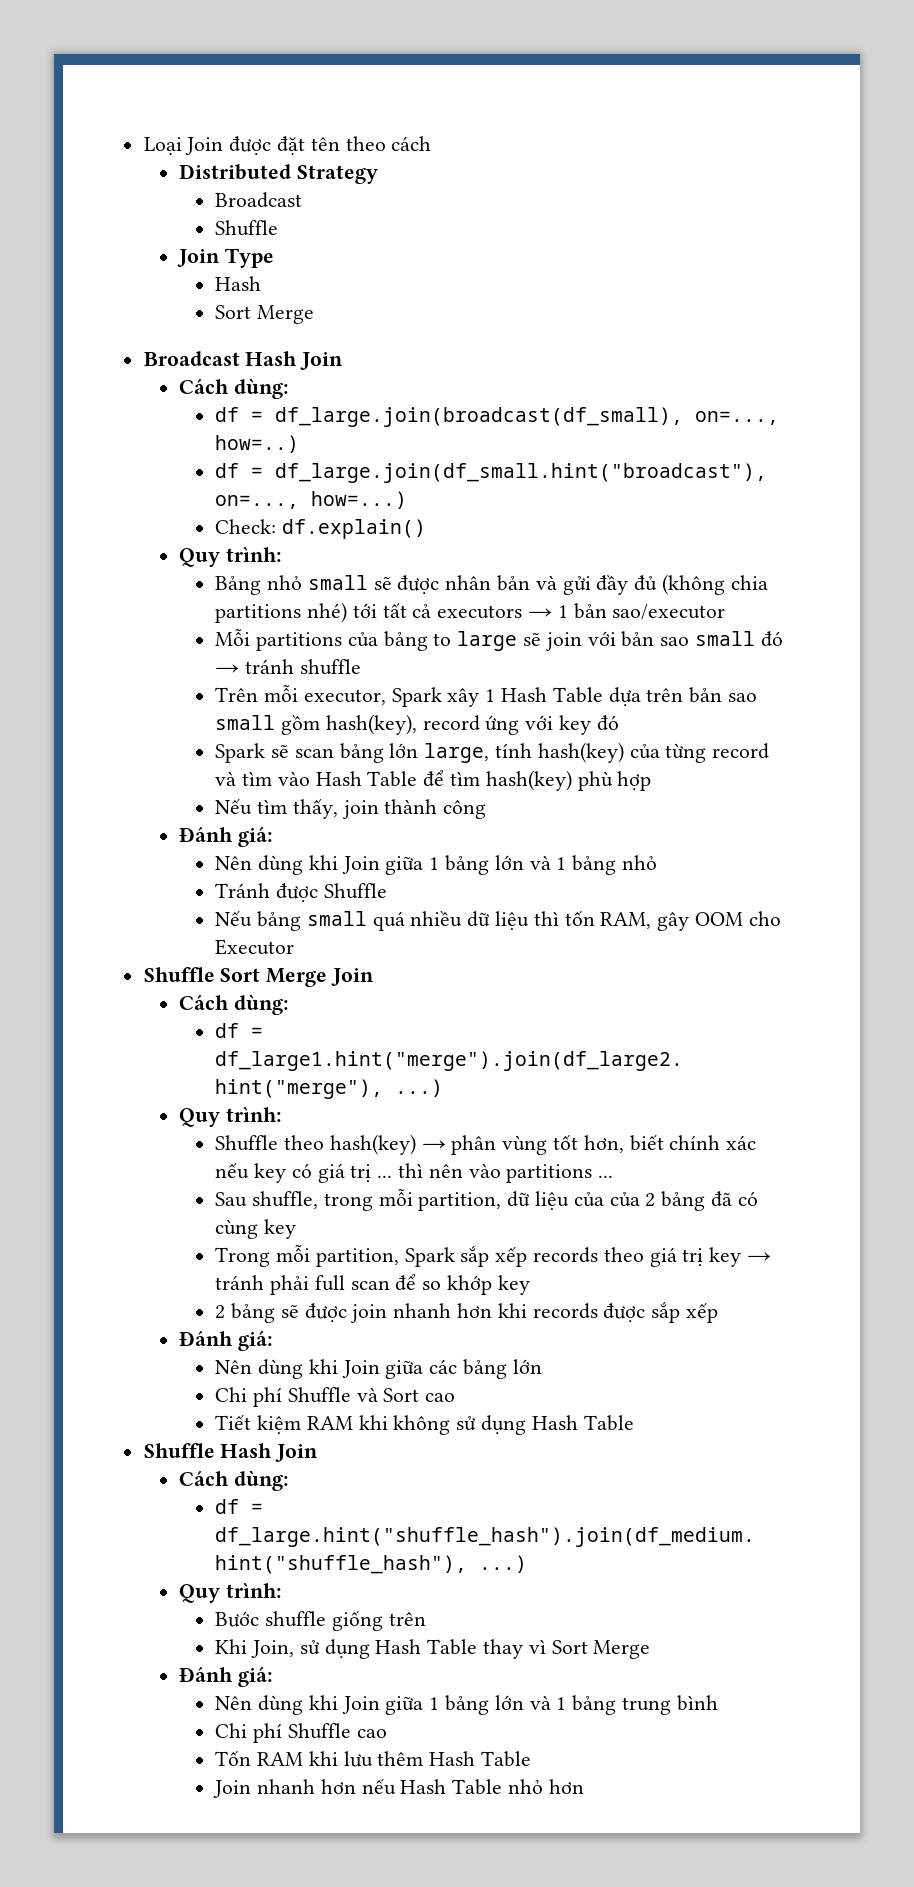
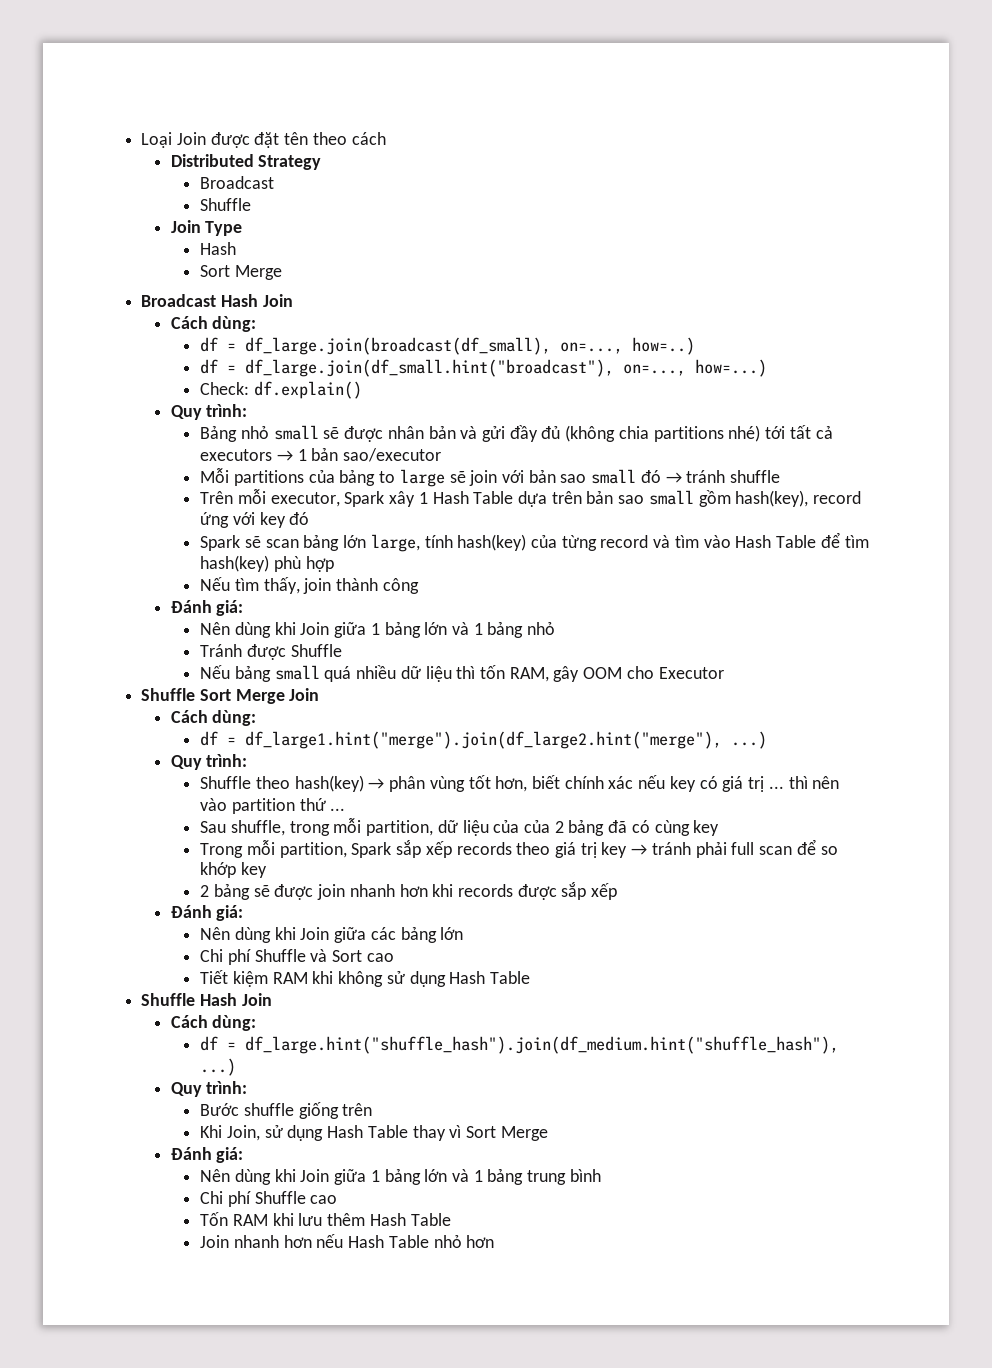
- Shuffle theo hash(key) → phân vùng tốt hơn, biết chính xác nếu key có giá trị ... thì nên vào partitions ...
+ Shuffle theo hash(key) → phân vùng tốt hơn, biết chính xác nếu key có giá trị ... thì nên vào partition thứ ...

